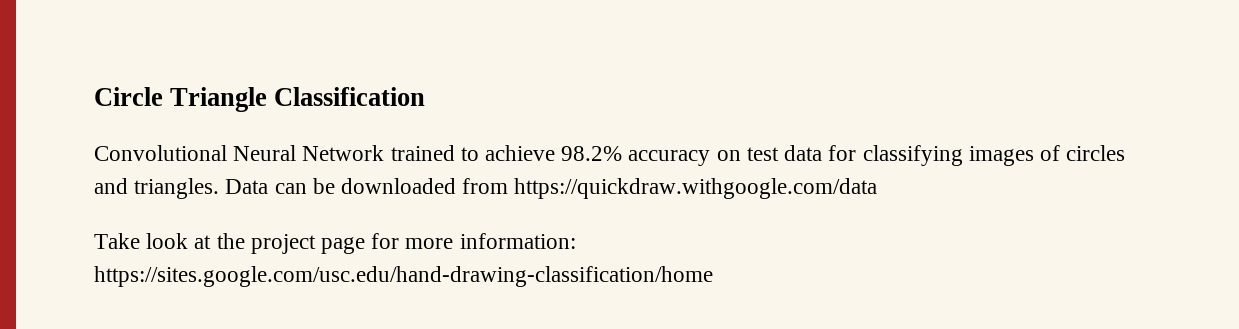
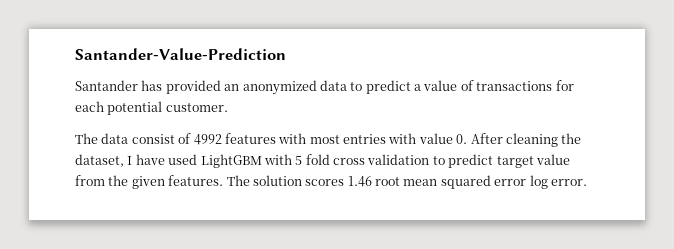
- Circle Triangle Classification
- Convolutional Neural Network trained to achieve 98.2% accuracy on test data for classifying images of circles and triangles. Data can be downloaded from https://quickdraw.withgoogle.com/data
- Take look at the project page for more information: https://sites.google.com/usc.edu/hand-drawing-classification/home
+ Santander-Value-Prediction
+ Santander has provided an anonymized data to predict a value of transactions for each potential customer.
+ The data consist of 4992 features with most entries with value 0. After cleaning the dataset, I have used LightGBM with 5 fold cross validation to predict target value from the given features. The solution scores 1.46 root mean squared error log error.

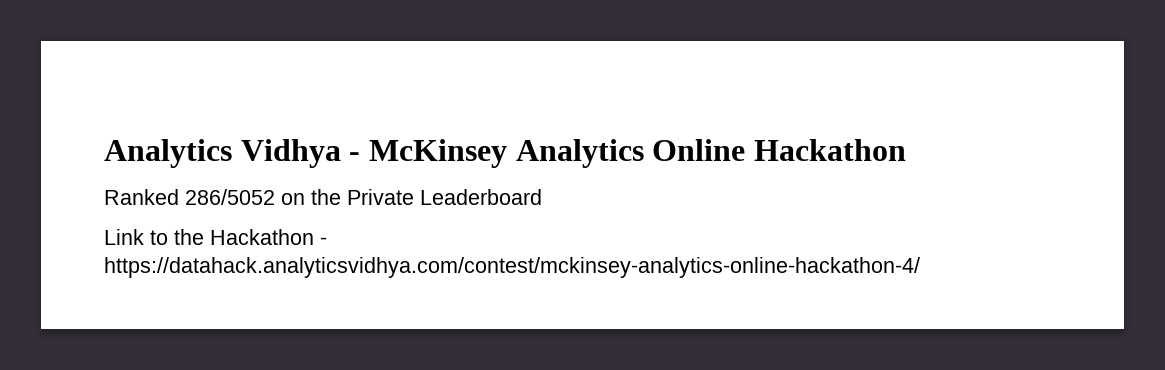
- Santander-Value-Prediction
- Santander has provided an anonymized data to predict a value of transactions for each potential customer.
- The data consist of 4992 features with most entries with value 0. After cleaning the dataset, I have used LightGBM with 5 fold cross validation to predict target value from the given features. The solution scores 1.46 root mean squared error log error.
+ Analytics Vidhya - McKinsey Analytics Online Hackathon
+ Ranked 286/5052 on the Private Leaderboard
+ Link to the Hackathon - https://datahack.analyticsvidhya.com/contest/mckinsey-analytics-online-hackathon-4/

